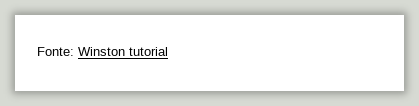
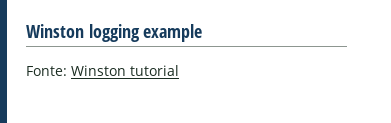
+ Winston logging example

